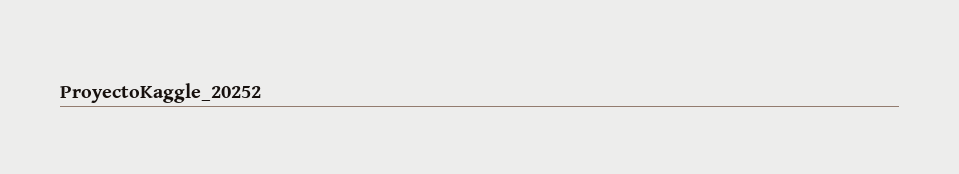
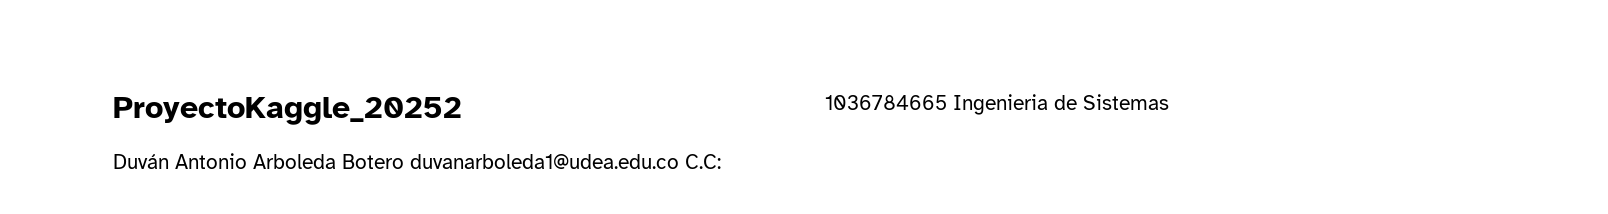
+ Duván Antonio Arboleda Botero duvanarboleda1@udea.edu.co C.C: 1036784665 Ingenieria de Sistemas

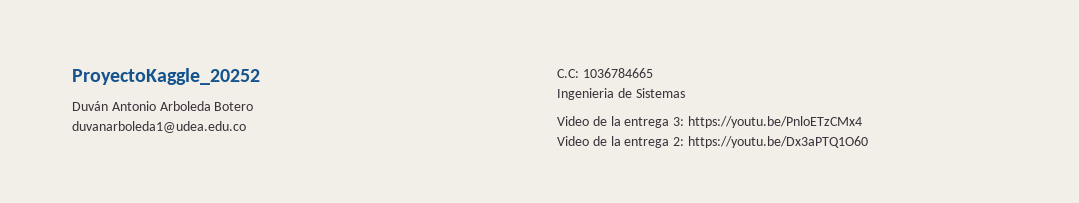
- Duván Antonio Arboleda Botero duvanarboleda1@udea.edu.co C.C: 1036784665 Ingenieria de Sistemas
+ Duván Antonio Arboleda Botero
+ duvanarboleda1@udea.edu.co
+ C.C: 1036784665
+ Ingenieria de Sistemas
+ Video de la entrega 3: https://youtu.be/PnloETzCMx4
+ Video de la entrega 2: https://youtu.be/Dx3aPTQ1O60

